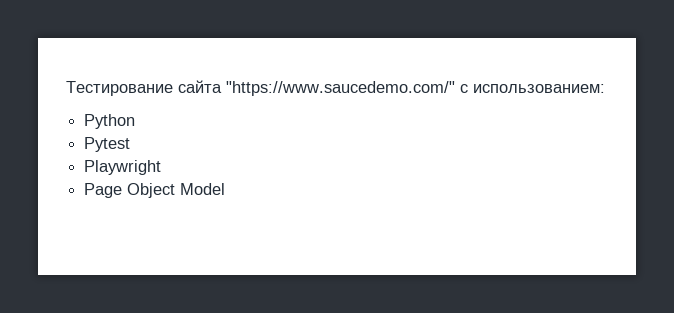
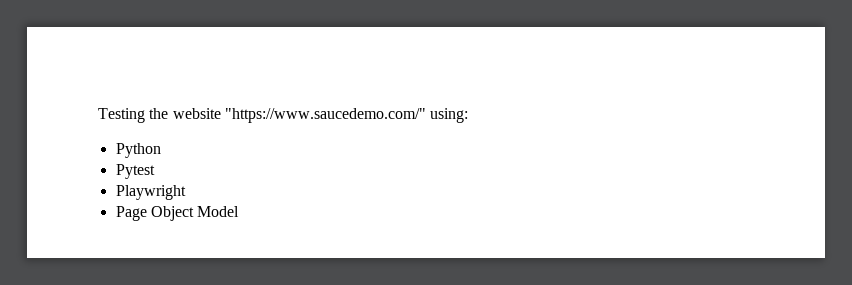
- Тестирование сайта "https://www.saucedemo.com/" с использованием:
+ Testing the website "https://www.saucedemo.com/" using:

